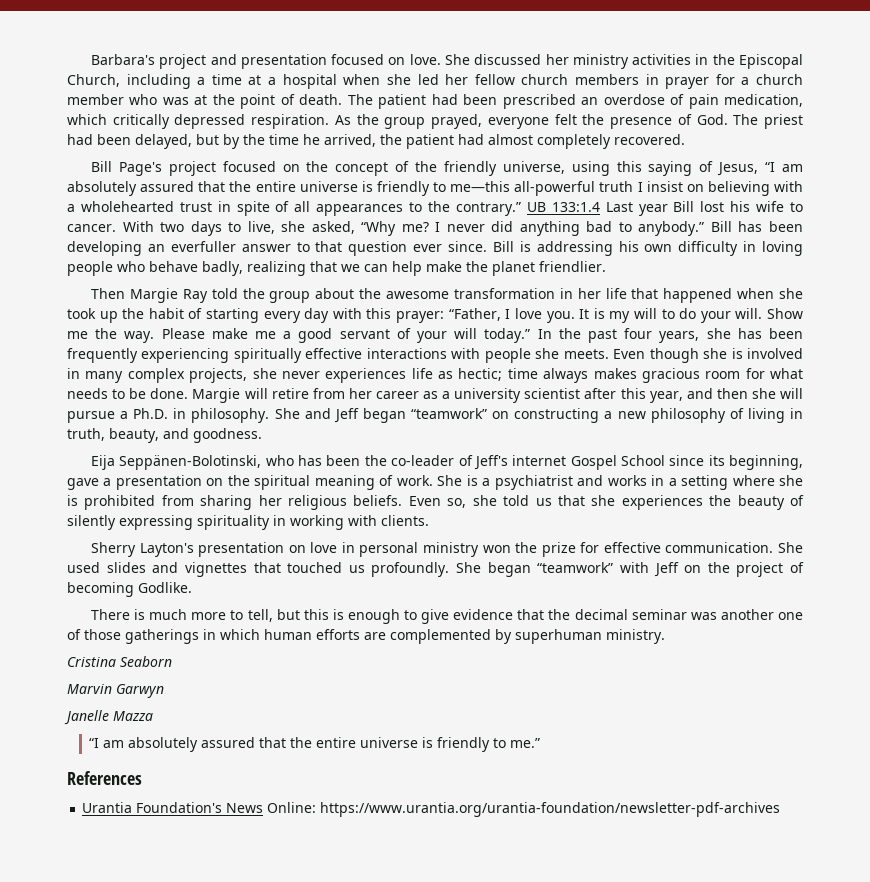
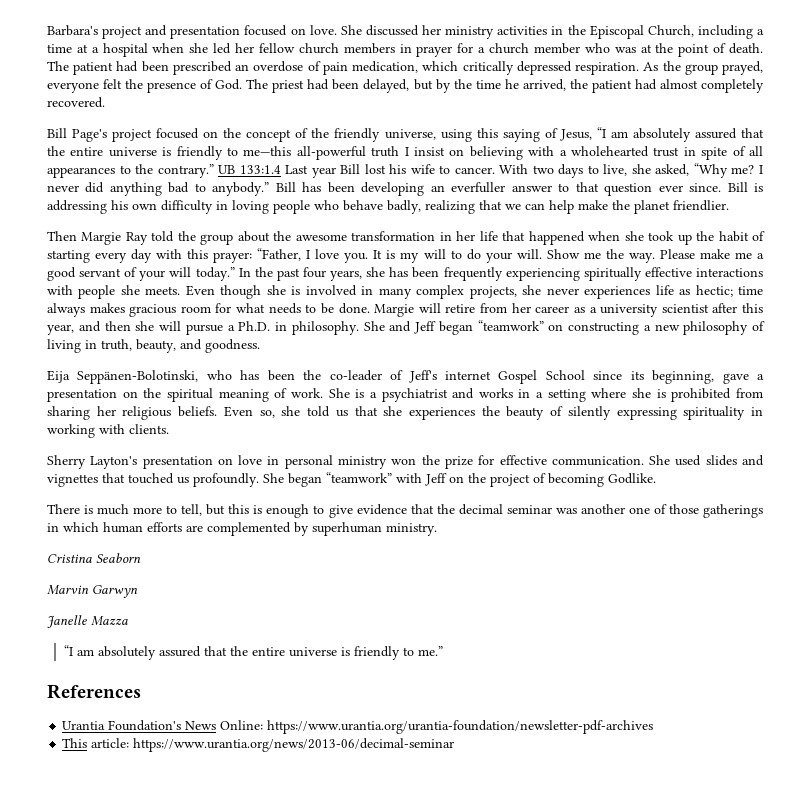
+ This article: https://www.urantia.org/news/2013-06/decimal-seminar

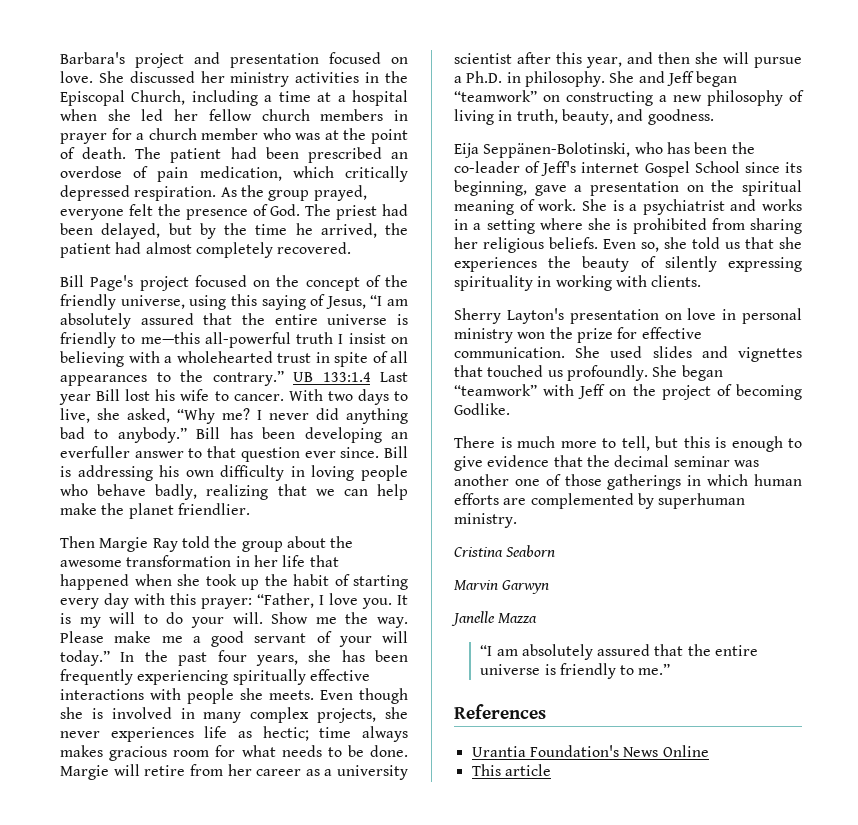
- Urantia Foundation's News Online: https://www.urantia.org/urantia-foundation/newsletter-pdf-archives
+ Urantia Foundation's News Online
- This article: https://www.urantia.org/news/2013-06/decimal-seminar
+ This article

